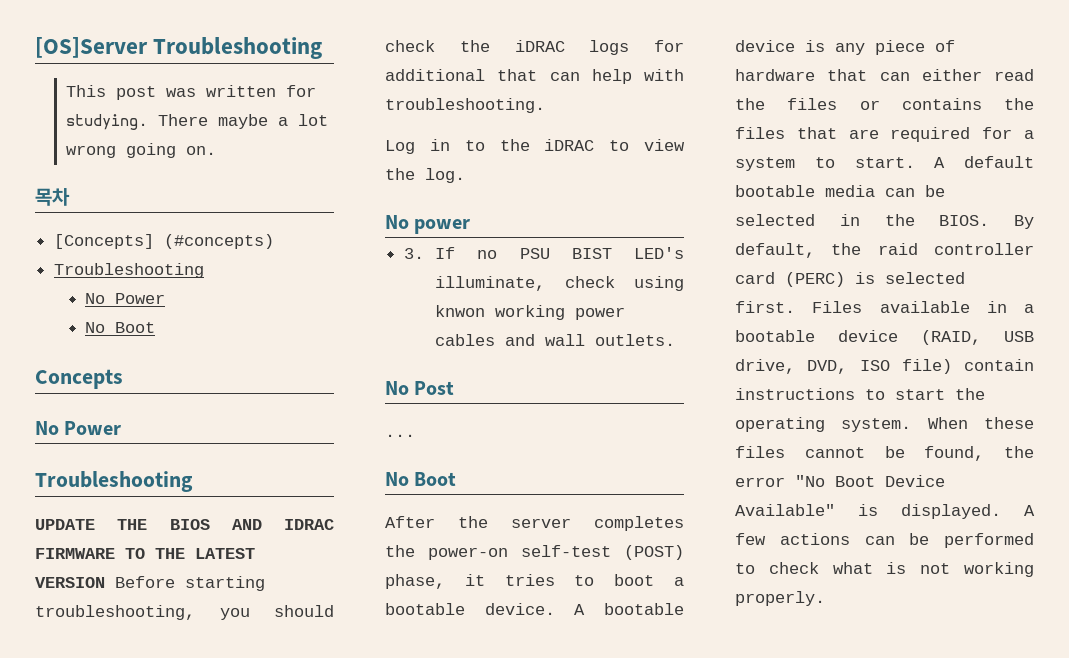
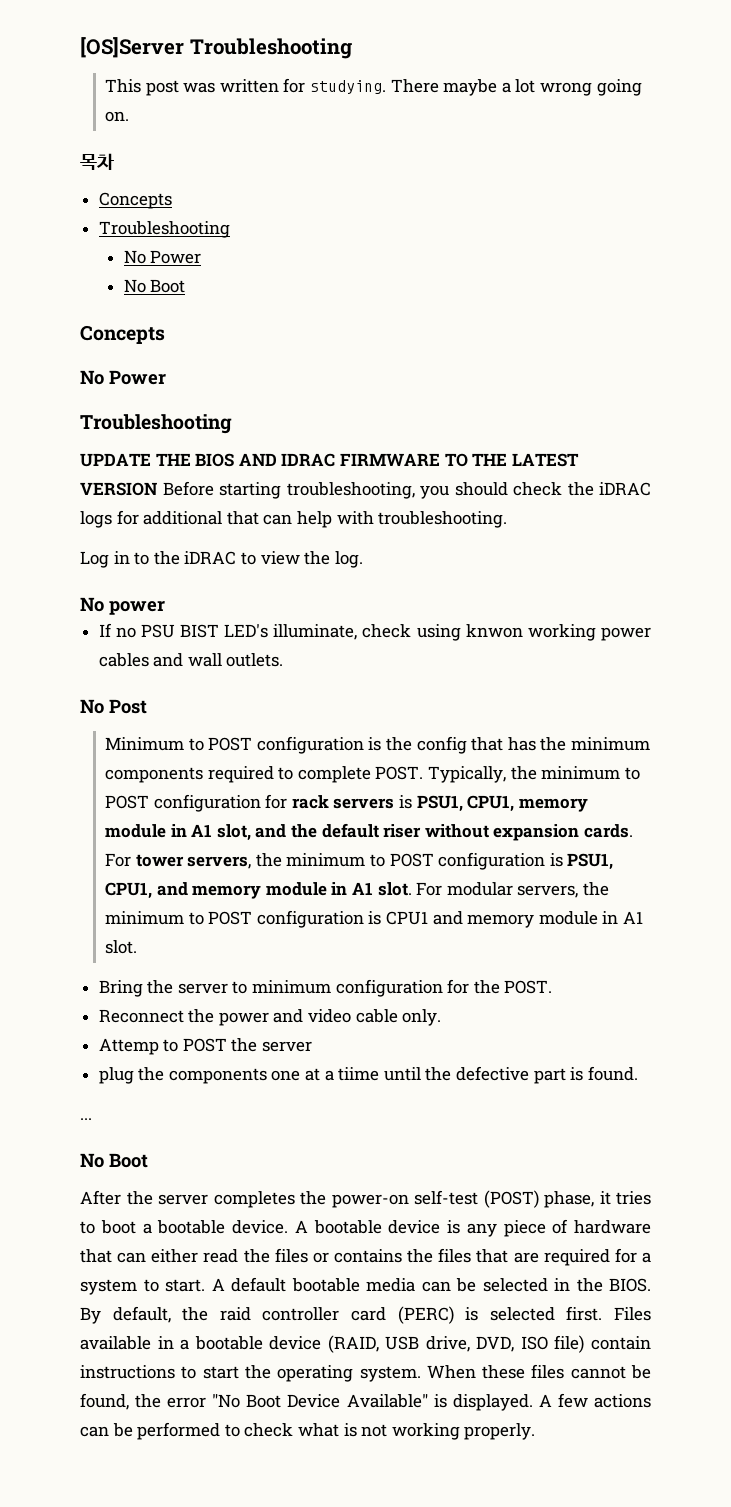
  목차
- [Concepts] (#concepts)
+ Concepts
- 3. If no PSU BIST LED's illuminate, check using knwon working power cables and wall outlets.
+ If no PSU BIST LED's illuminate, check using knwon working power cables and wall outlets.
+ Minimum to POST configuration is the config that has the minimum components required to complete POST. Typically, the minimum to POST configuration for rack servers is PSU1, CPU1, memory module in A1 slot, and the default riser without expansion cards. For tower servers, the minimum to POST configuration is PSU1, CPU1, and memory module in A1 slot. For modular servers, the minimum to POST configuration is CPU1 and memory module in A1 slot.
+ Bring the server to minimum configuration for the POST.
+ Reconnect the power and video cable only.
+ Attemp to POST the server
+ plug the components one at a tiime until the defective part is found.

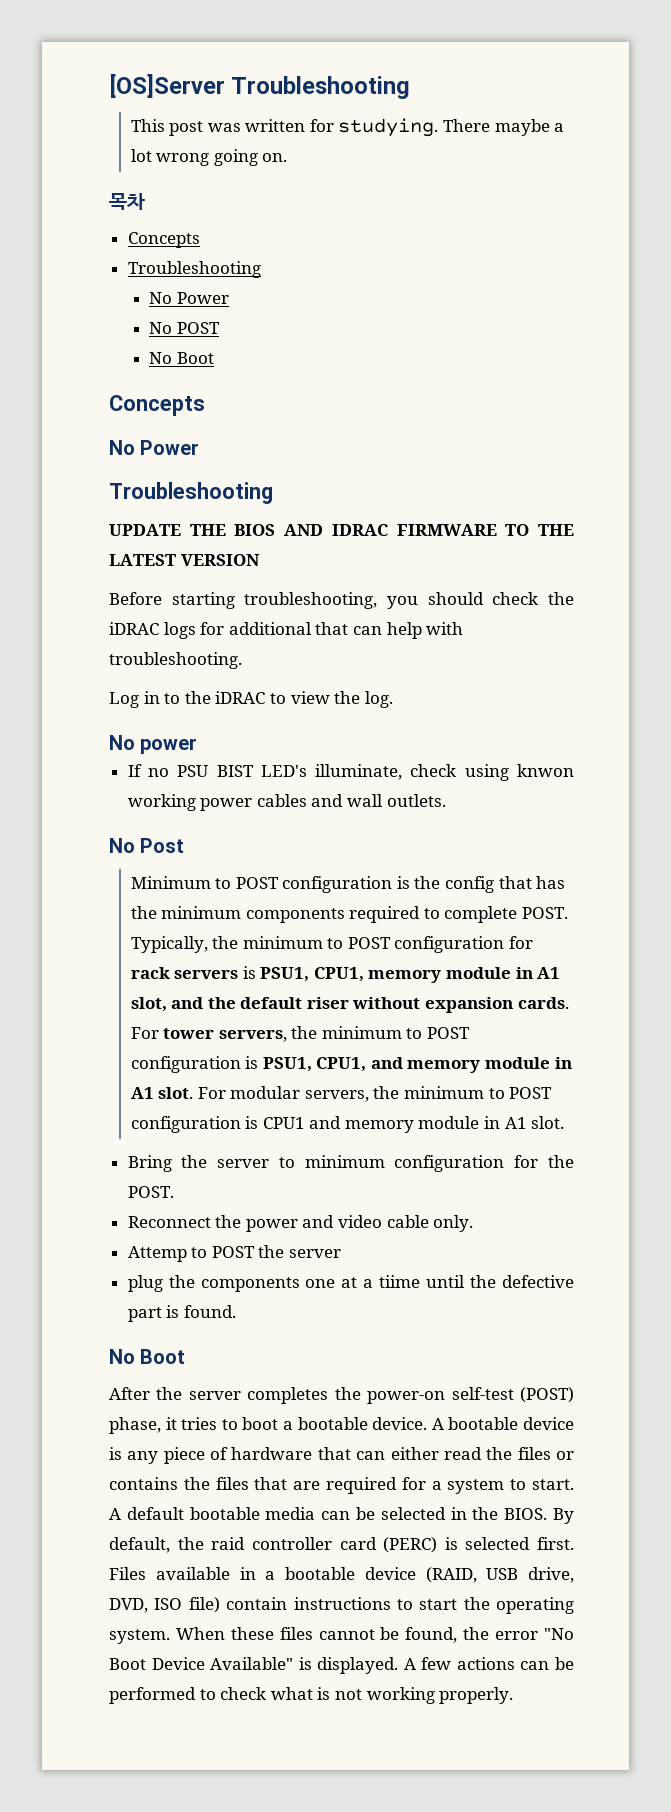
+ No POST
- UPDATE THE BIOS AND IDRAC FIRMWARE TO THE LATEST VERSION Before starting troubleshooting, you should check the iDRAC logs for additional that can help with troubleshooting.
+ UPDATE THE BIOS AND IDRAC FIRMWARE TO THE LATEST VERSION
+ Before starting troubleshooting, you should check the iDRAC logs for additional that can help with troubleshooting.
- ...

